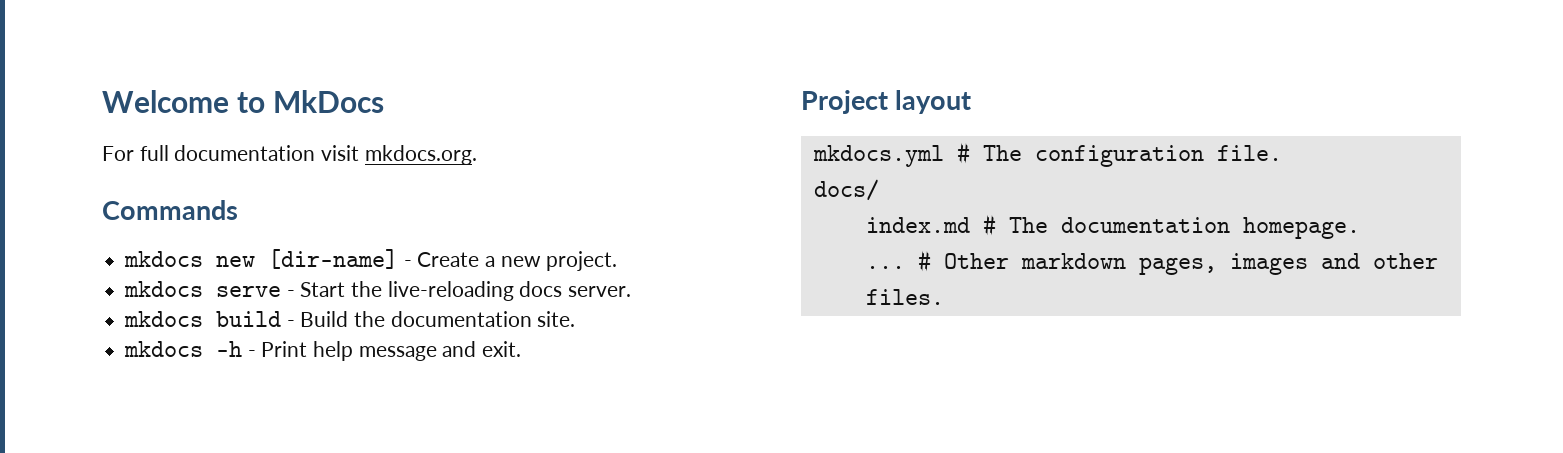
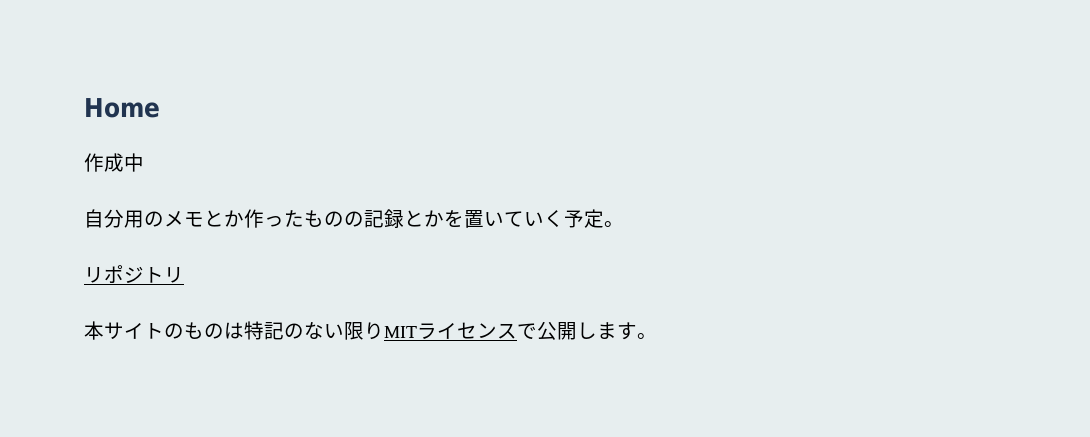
- Welcome to MkDocs
- For full documentation visit mkdocs.org.
- Commands
- mkdocs new [dir-name] - Create a new project.
- mkdocs serve - Start the live-reloading docs server.
- mkdocs build - Build the documentation site.
- mkdocs -h - Print help message and exit.
- Project layout
- mkdocs.yml # The configuration file.
- docs/
- index.md # The documentation homepage.
- ... # Other markdown pages, images and other files.
+ Home
+ 作成中
+ 自分用のメモとか作ったものの記録とかを置いていく予定。
+ リポジトリ
+ 本サイトのものは特記のない限りMITライセンスで公開します。

